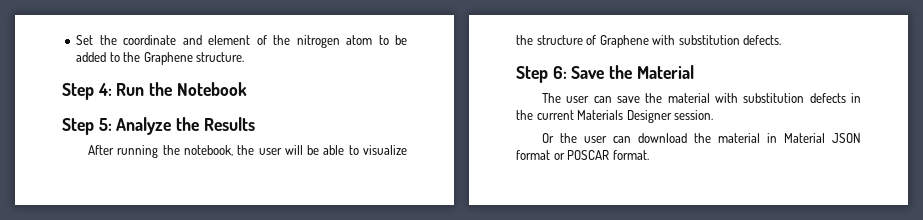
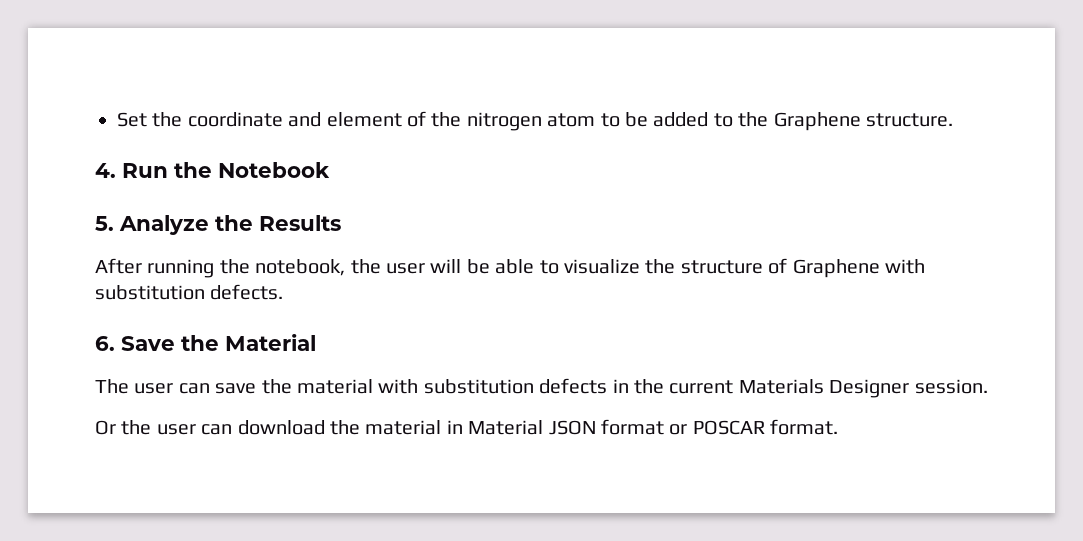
- Step 4: Run the Notebook
+ 4. Run the Notebook
- Step 5: Analyze the Results
+ 5. Analyze the Results
- Step 6: Save the Material
+ 6. Save the Material

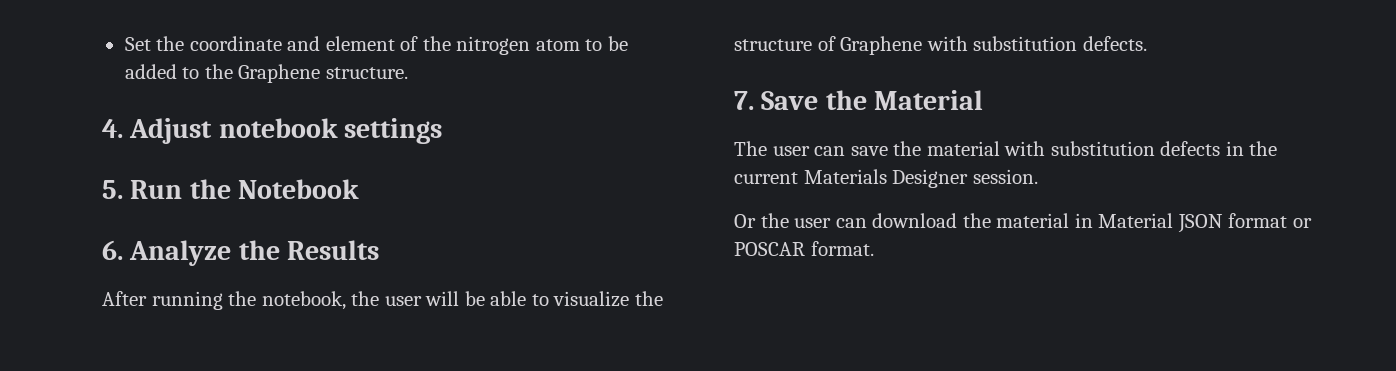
- 4. Run the Notebook
+ 4. Adjust notebook settings
+ 5. Run the Notebook
- 5. Analyze the Results
+ 6. Analyze the Results
- 6. Save the Material
+ 7. Save the Material

